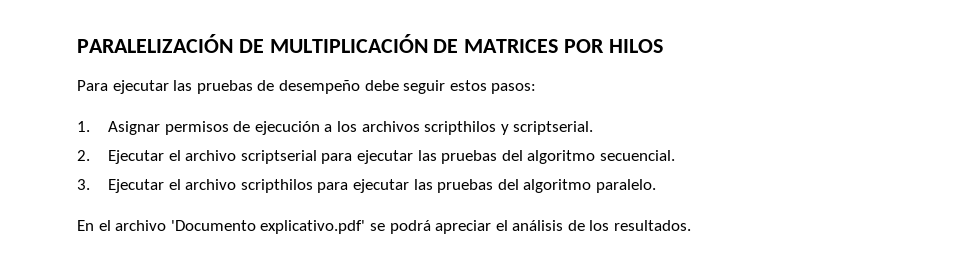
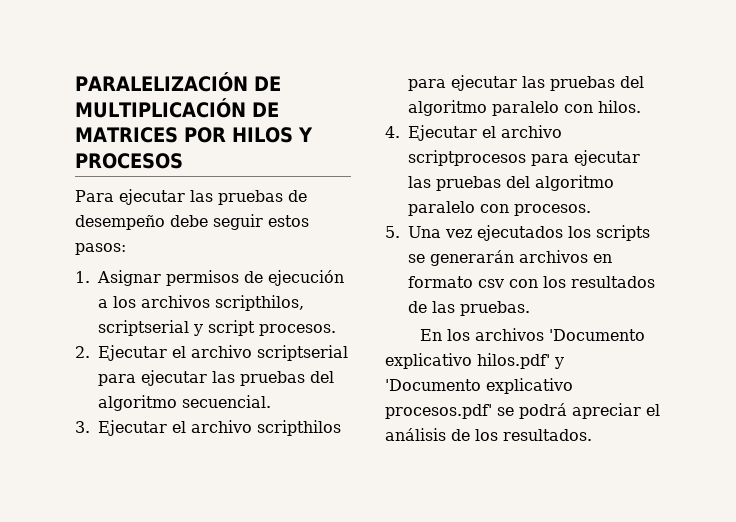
- PARALELIZACIÓN DE MULTIPLICACIÓN DE MATRICES POR HILOS
+ PARALELIZACIÓN DE MULTIPLICACIÓN DE MATRICES POR HILOS Y PROCESOS
- 1. Asignar permisos de ejecución a los archivos scripthilos y scriptserial.
+ 1. Asignar permisos de ejecución a los archivos scripthilos, scriptserial y script procesos.
- 3. Ejecutar el archivo scripthilos para ejecutar las pruebas del algoritmo paralelo.
- En el archivo 'Documento explicativo.pdf' se podrá apreciar el análisis de los resultados.
+ 3. Ejecutar el archivo scripthilos para ejecutar las pruebas del algoritmo paralelo con hilos.
+ 4. Ejecutar el archivo scriptprocesos para ejecutar las pruebas del algoritmo paralelo con procesos.
+ 5. Una vez ejecutados los scripts se generarán archivos en formato csv con los resultados de las pruebas.
+ En los archivos 'Documento explicativo hilos.pdf' y 'Documento explicativo procesos.pdf' se podrá apreciar el análisis de los resultados.

